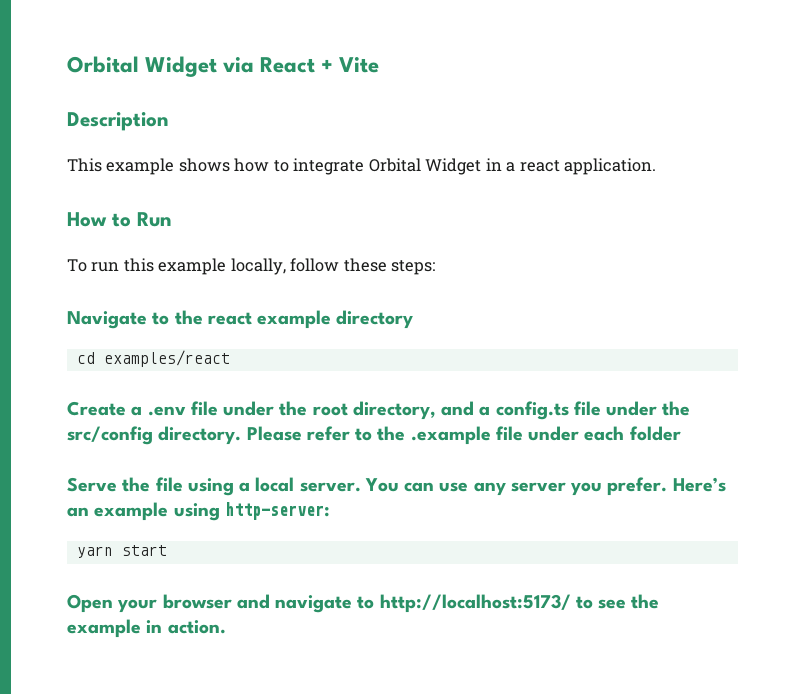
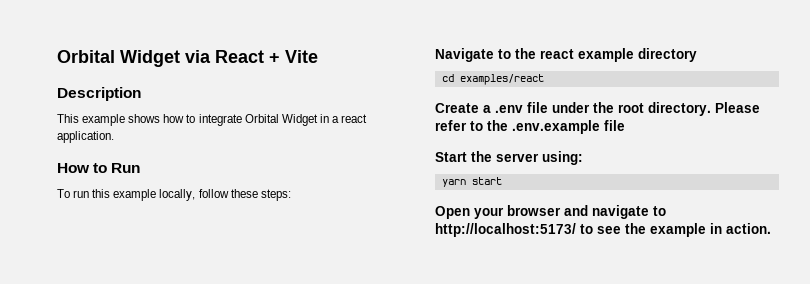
- Create a .env file under the root directory, and a config.ts file under the src/config directory.
+ Create a .env file under the root directory.
- Please refer to the .example file under each folder
- Serve the file using a local server. You can use any server you prefer. Here’s an example using http-server:
+ Please refer to the .env.example file
+ Start the server using:

